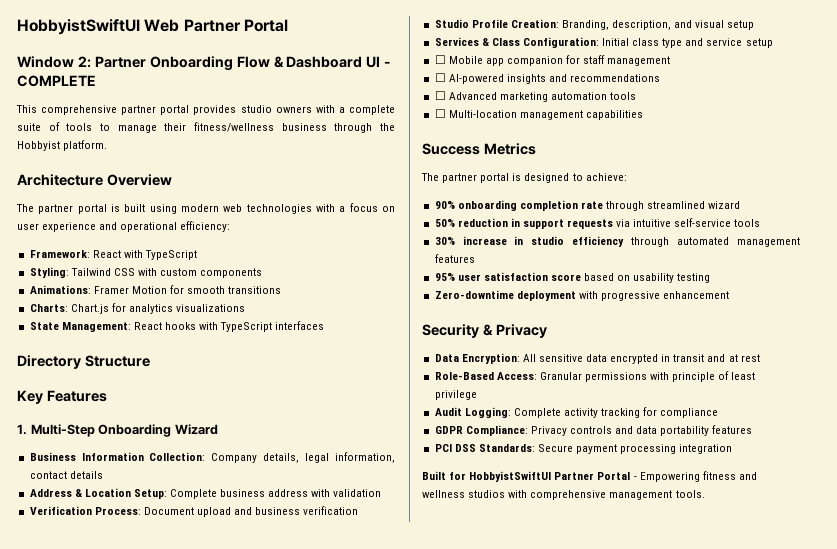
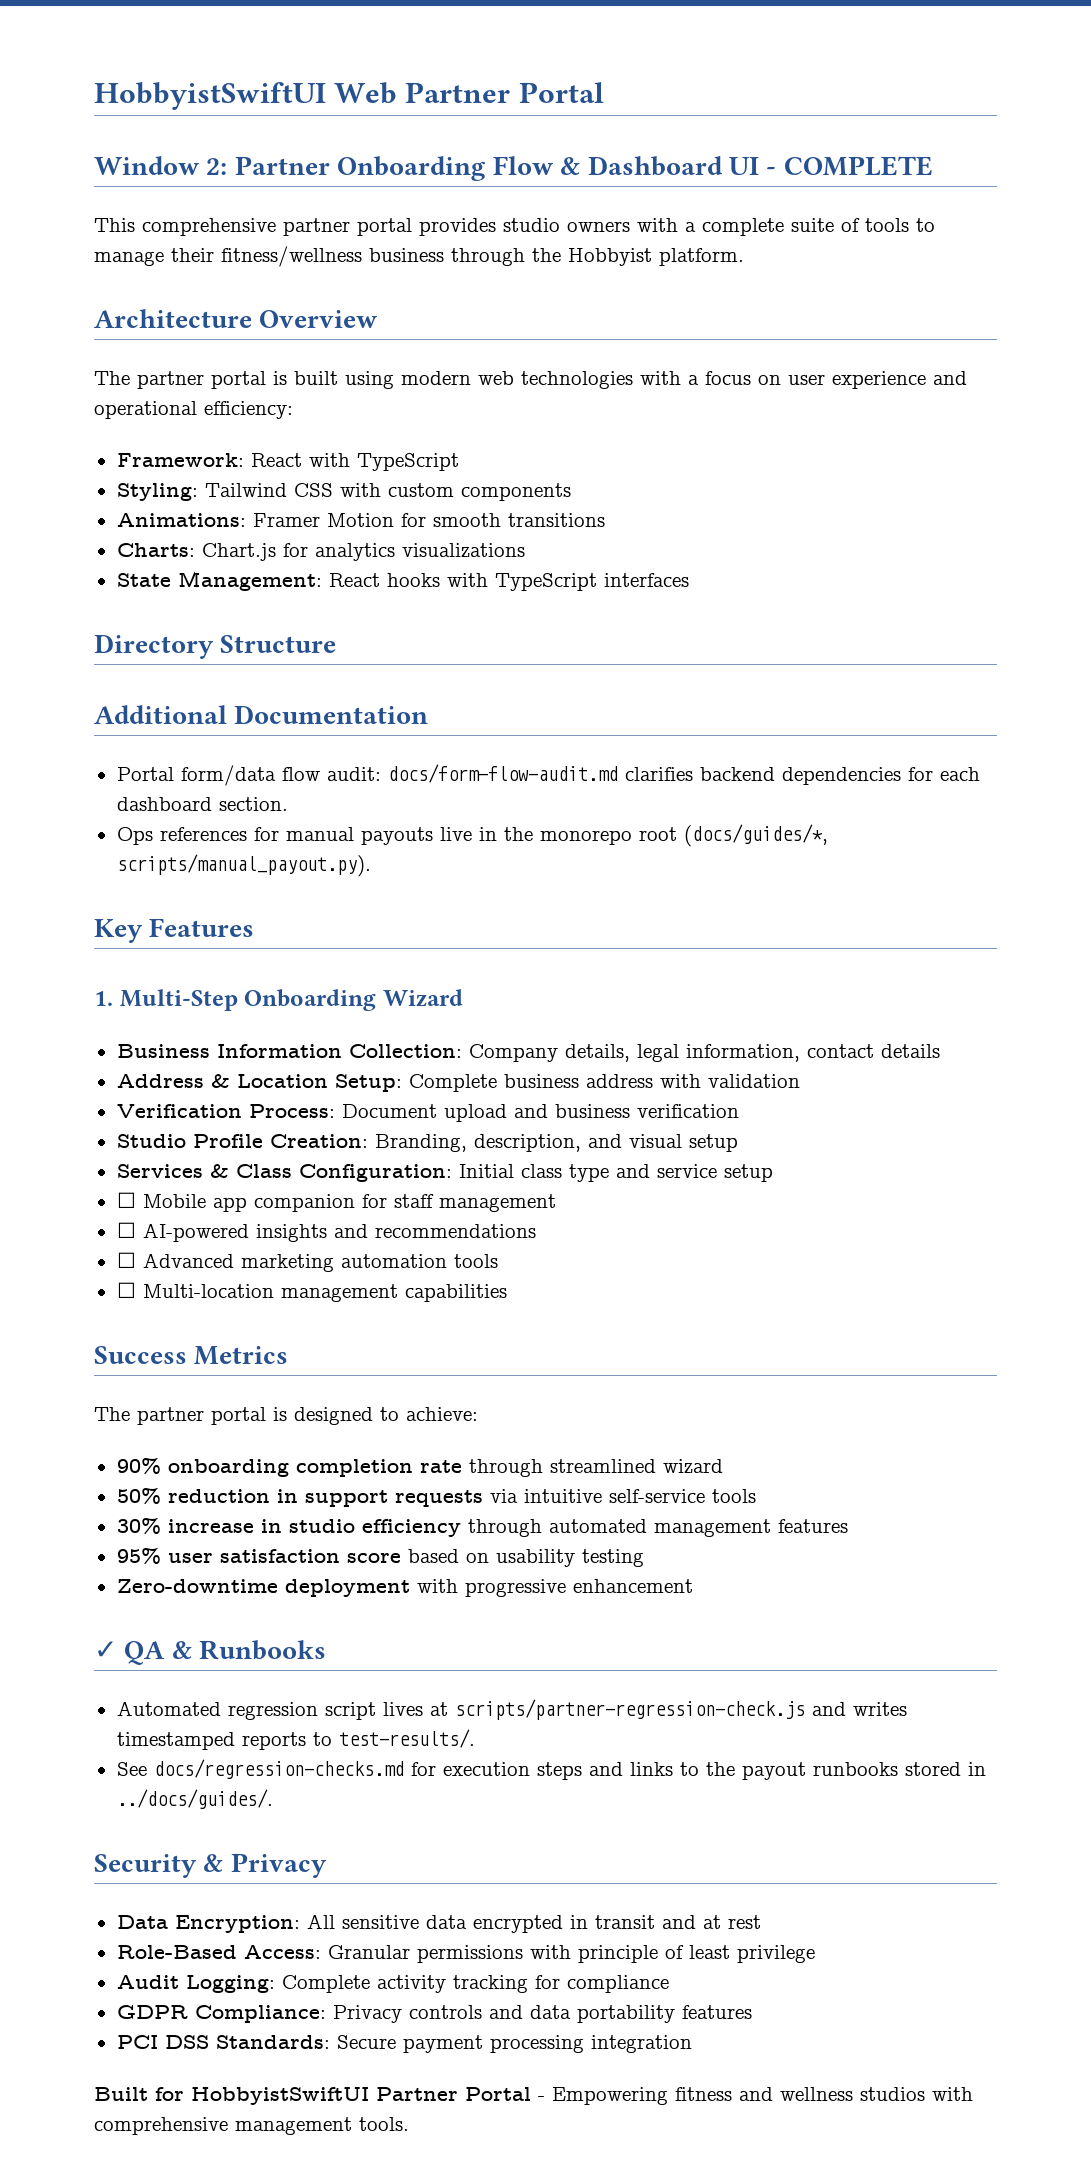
+ Additional Documentation
+ Portal form/data flow audit: docs/form-flow-audit.md clarifies backend dependencies for each dashboard section.
+ Ops references for manual payouts live in the monorepo root (docs/guides/*, scripts/manual_payout.py).
+ ✓ QA & Runbooks
+ Automated regression script lives at scripts/partner-regression-check.js and writes timestamped reports to test-results/.
+ See docs/regression-checks.md for execution steps and links to the payout runbooks stored in ../docs/guides/.

